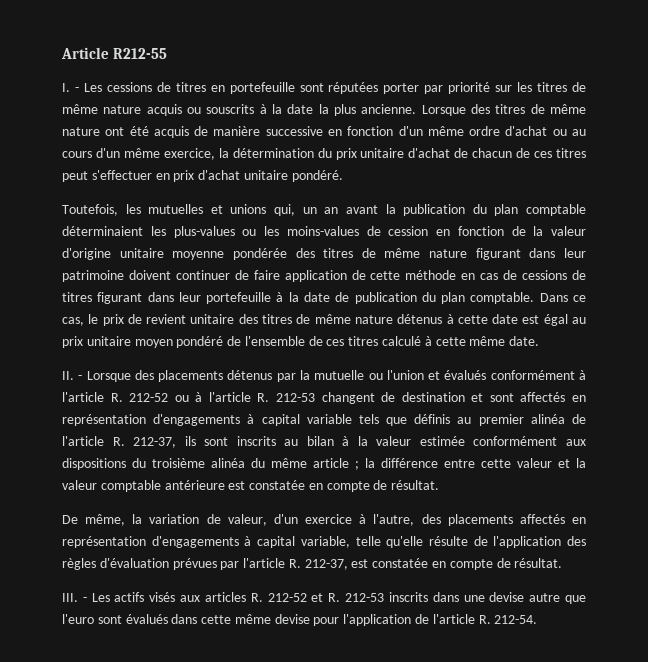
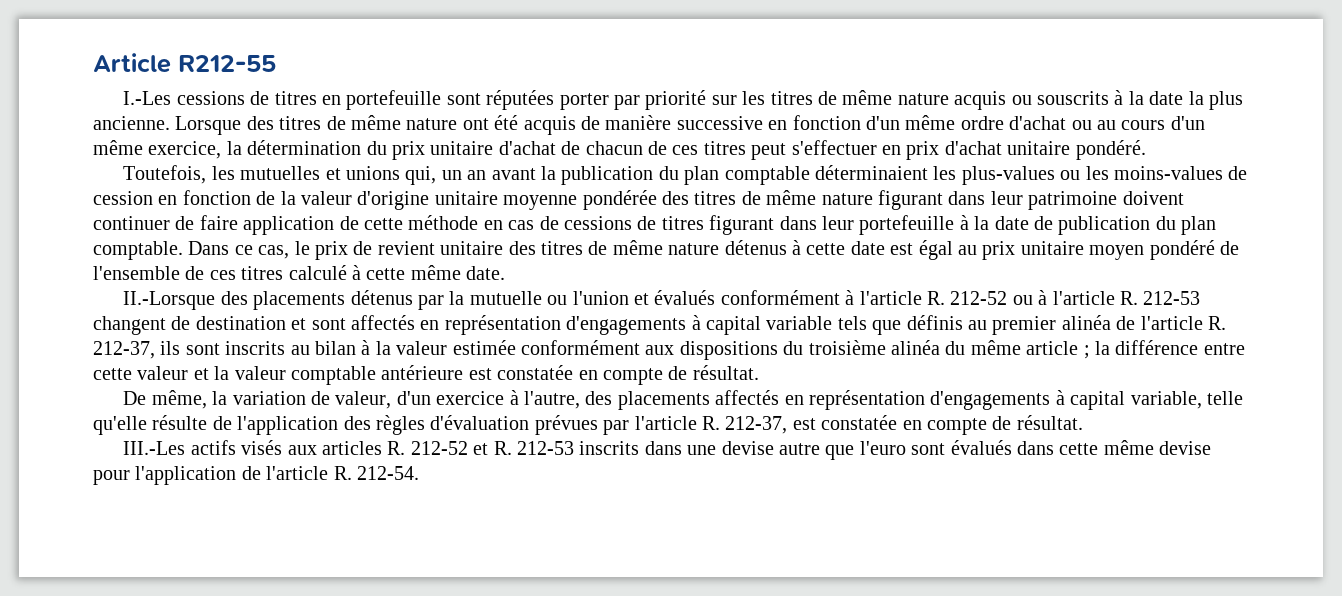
- I. - Les cessions de titres en portefeuille sont réputées porter par priorité sur les titres de même nature acquis ou souscrits à la date la plus ancienne.
+ I.-Les cessions de titres en portefeuille sont réputées porter par priorité sur les titres de même nature acquis ou souscrits à la date la plus ancienne.
- II. - Lorsque des placements détenus par la mutuelle ou l'union et évalués conformément à l'article R. 212-52 ou à l'article R. 212-53 changent de destination et sont affectés en représentation d'engagements à capital variable tels que définis au premier alinéa de l'article R. 212-37, ils sont inscrits au bilan à la valeur estimée conformément aux dispositions du troisième alinéa du même article ;
+ II.-Lorsque des placements détenus par la mutuelle ou l'union et évalués conformément à l'article R. 212-52 ou à l'article R. 212-53 changent de destination et sont affectés en représentation d'engagements à capital variable tels que définis au premier alinéa de l'article R. 212-37, ils sont inscrits au bilan à la valeur estimée conformément aux dispositions du troisième alinéa du même article ;
- III. - Les actifs visés aux articles R. 212-52 et R. 212-53 inscrits dans une devise autre que l'euro sont évalués dans cette même devise pour l'application de l'article R. 212-54.
+ III.-Les actifs visés aux articles R. 212-52 et R. 212-53 inscrits dans une devise autre que l'euro sont évalués dans cette même devise pour l'application de l'article R. 212-54.

